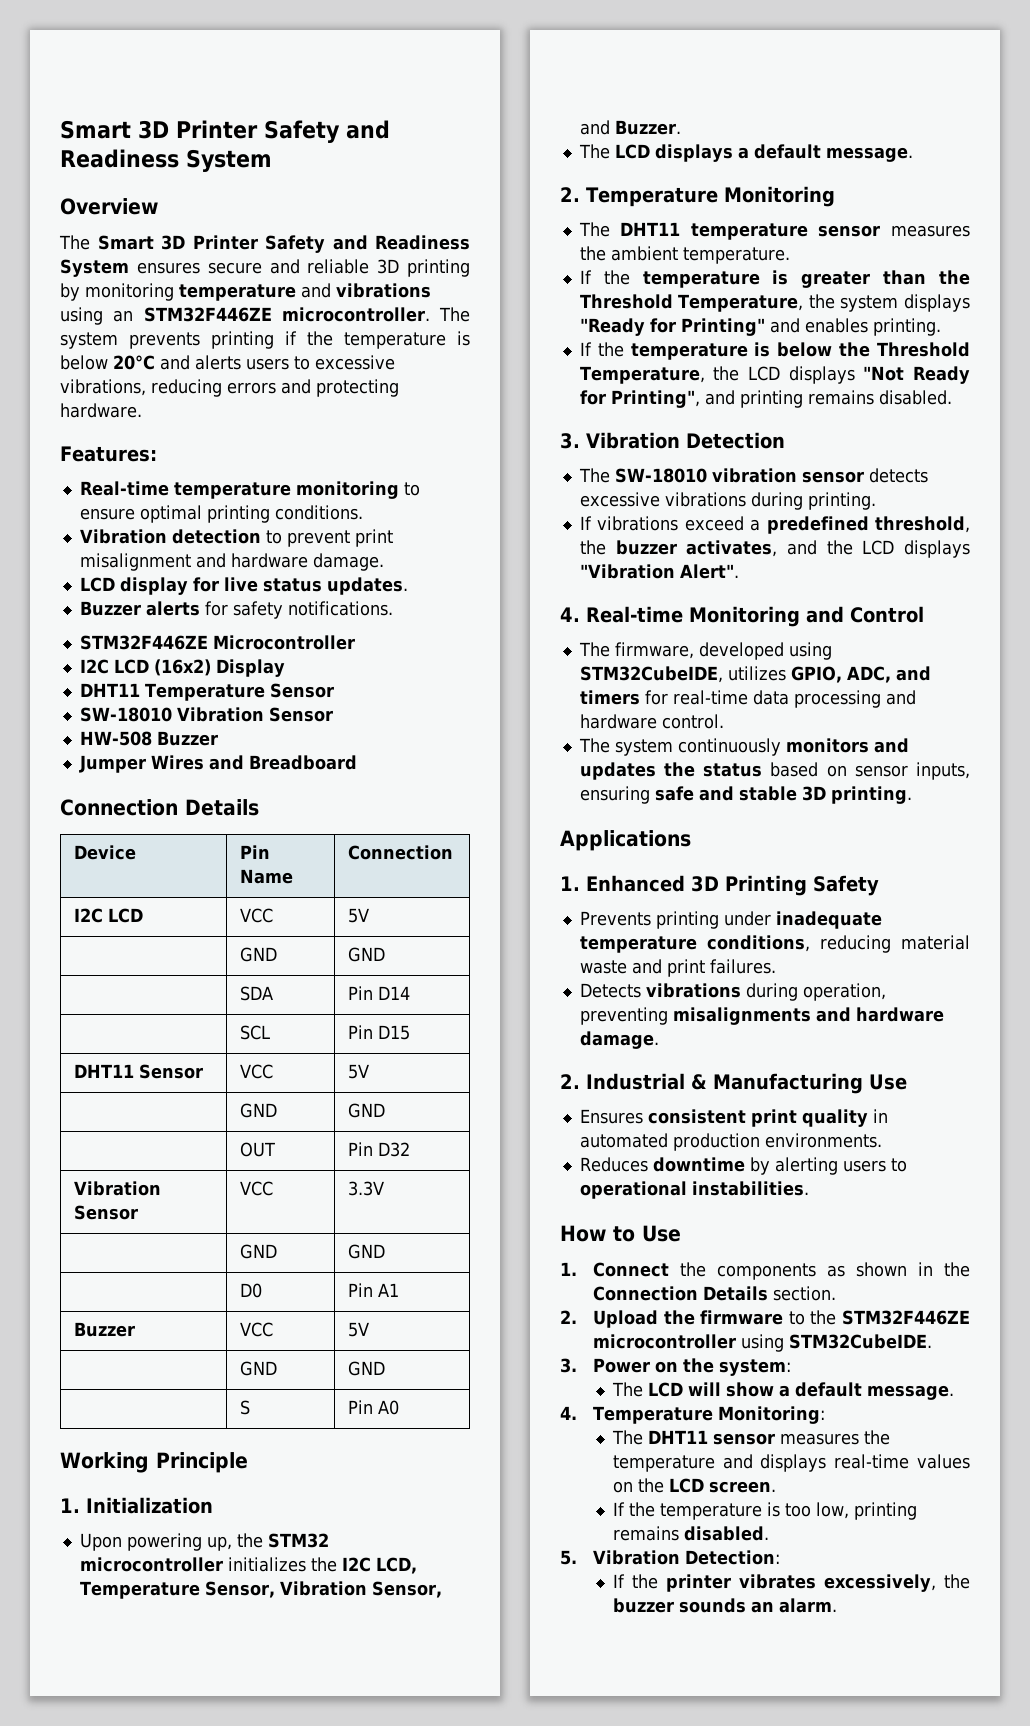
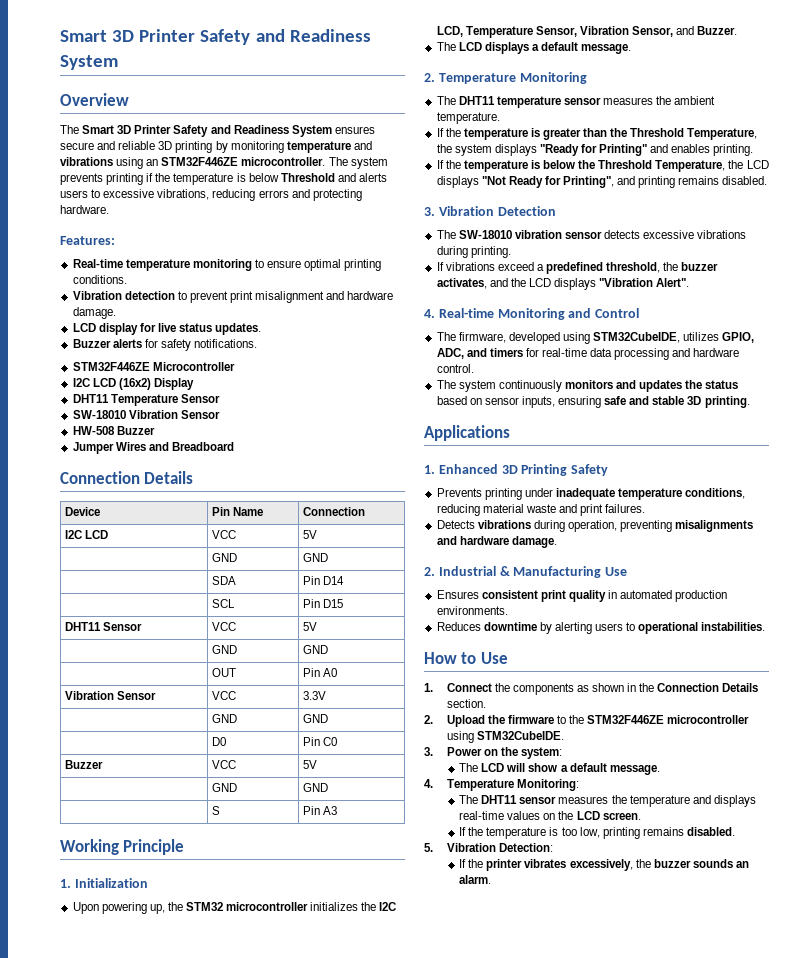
- The system prevents printing if the temperature is below 20°C and alerts users to excessive vibrations, reducing errors and protecting hardware.
+ The system prevents printing if the temperature is below Threshold and alerts users to excessive vibrations, reducing errors and protecting hardware.
- | OUT | Pin D32
+ | OUT | Pin A0
- | D0 | Pin A1
+ | D0 | Pin C0
- | S | Pin A0
+ | S | Pin A3

